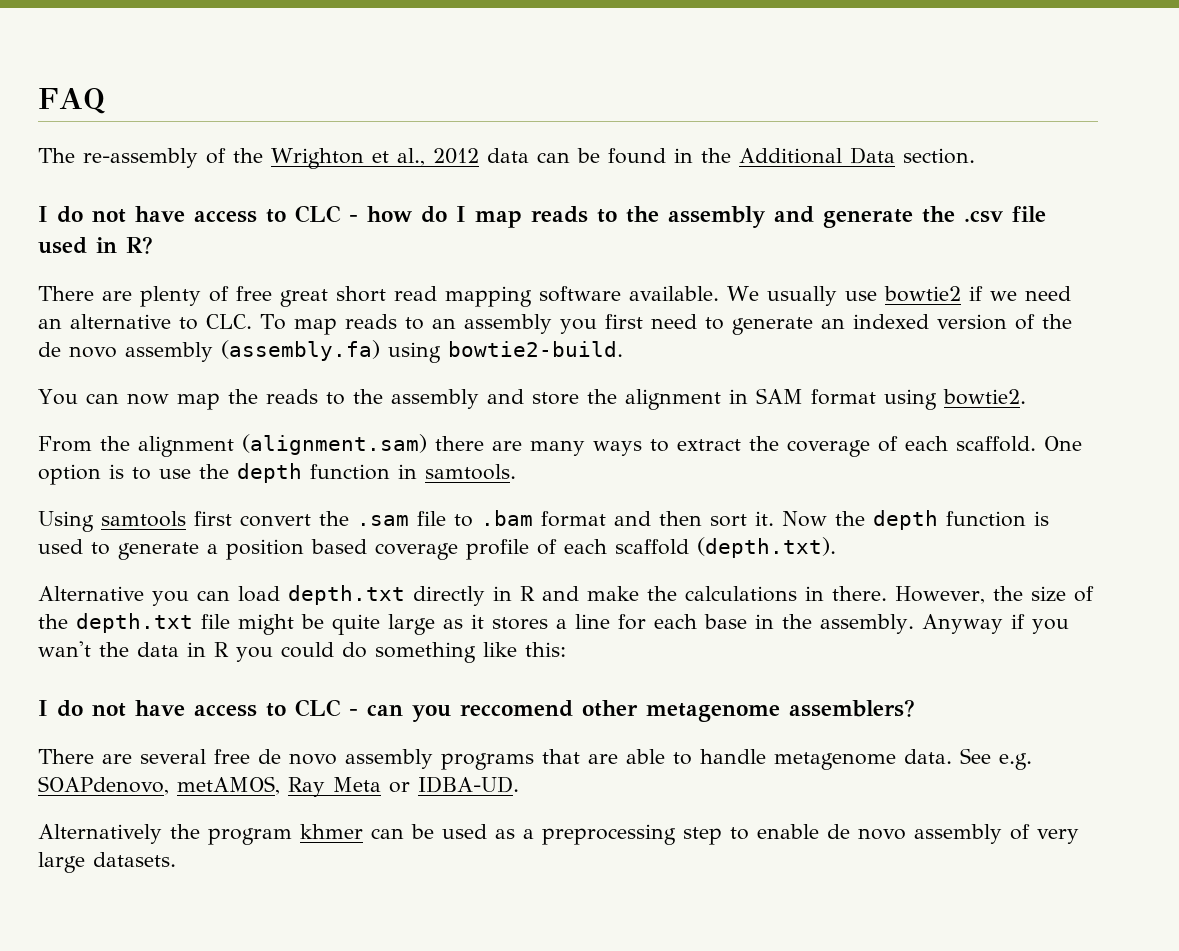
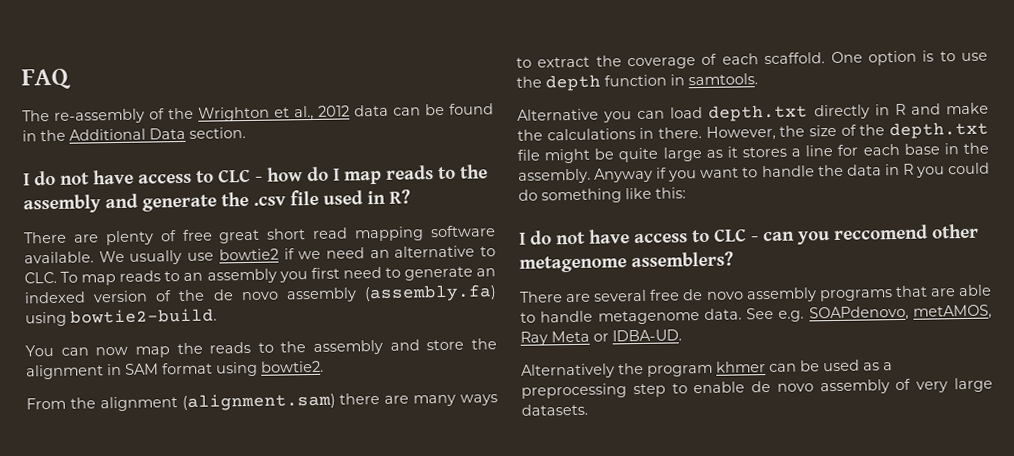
- Using samtools first convert the .sam file to .bam format and then sort it. Now the depth function is used to generate a position based coverage profile of each scaffold (depth.txt).
- Anyway if you wan't the data in R you could do something like this:
+ Anyway if you want to handle the data in R you could do something like this:

